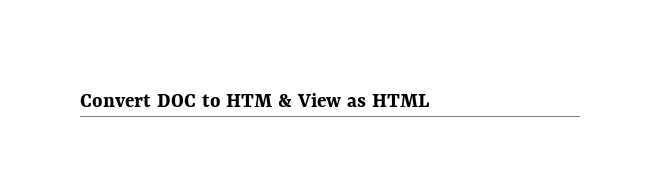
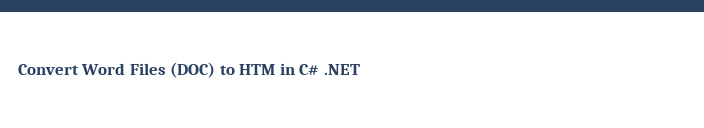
- Convert DOC to HTM & View as HTML
+ Convert Word Files (DOC) to HTM in C# .NET

